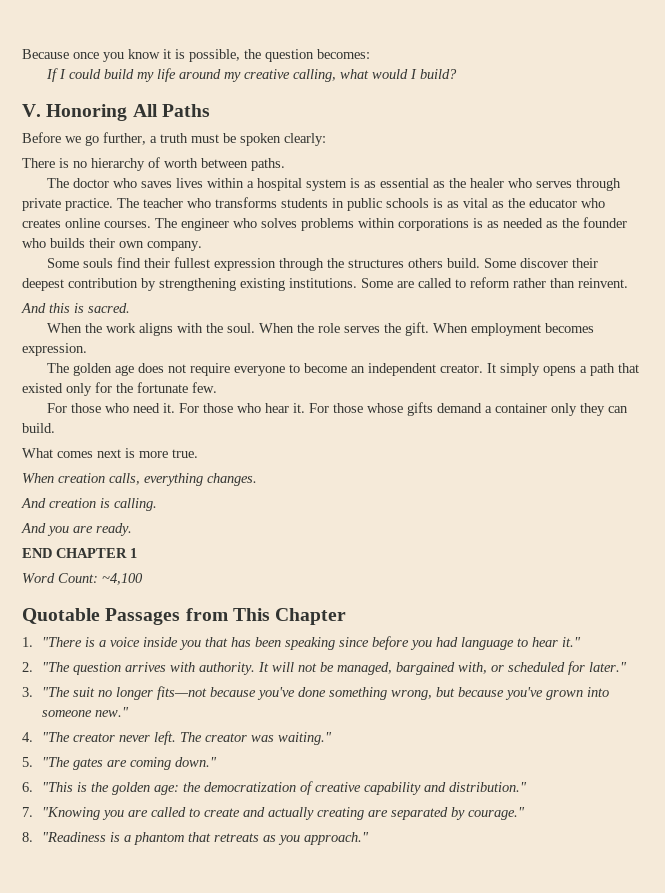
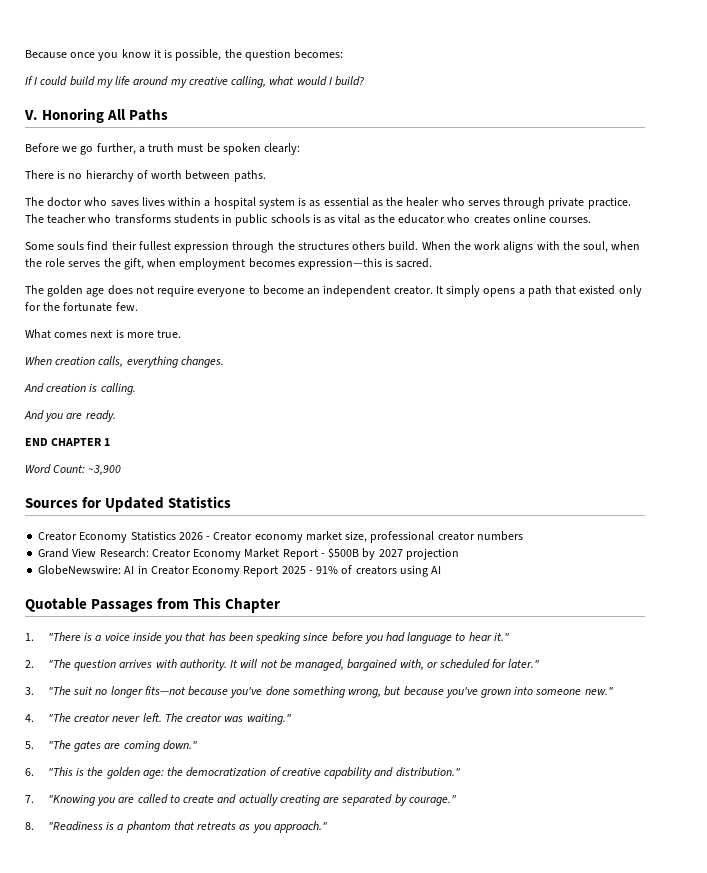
- The engineer who solves problems within corporations is as needed as the founder who builds their own company.
- Some souls find their fullest expression through the structures others build. Some discover their deepest contribution by strengthening existing institutions. Some are called to reform rather than reinvent.
- And this is sacred.
- When the work aligns with the soul. When the role serves the gift. When employment becomes expression.
+ Some souls find their fullest expression through the structures others build. When the work aligns with the soul, when the role serves the gift, when employment becomes expression—this is sacred.
- For those who need it. For those who hear it. For those whose gifts demand a container only they can build.
- Word Count: ~4,100
+ Word Count: ~3,900
+ Sources for Updated Statistics
+ Creator Economy Statistics 2026 - Creator economy market size, professional creator numbers
+ Grand View Research: Creator Economy Market Report - $500B by 2027 projection
+ GlobeNewswire: AI in Creator Economy Report 2025 - 91% of creators using AI

